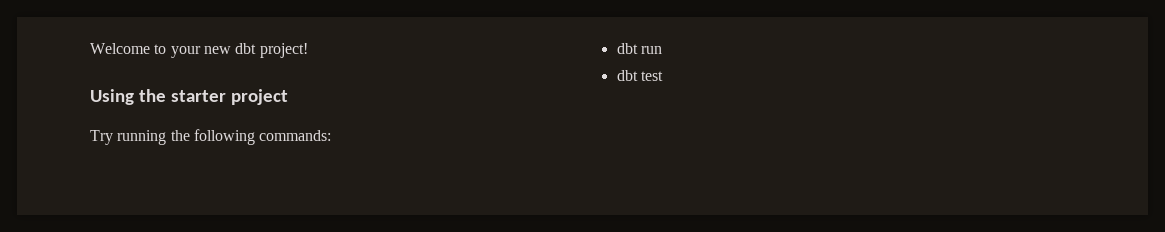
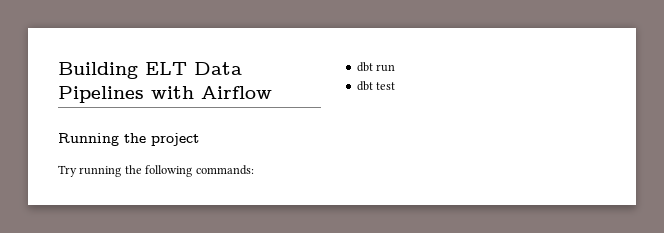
- Welcome to your new dbt project!
- Using the starter project
+ Building ELT Data Pipelines with Airflow
+ Running the project

